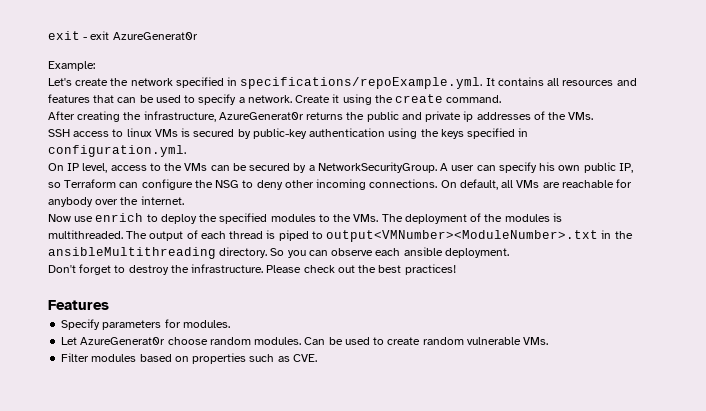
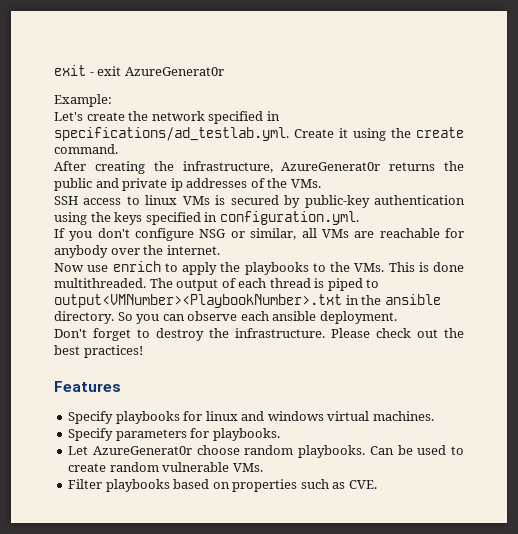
- Let's create the network specified in specifications/repoExample.yml. It contains all resources and features that can be used to specify a network. Create it using the create command.
+ Let's create the network specified in specifications/ad_testlab.yml. Create it using the create command.
- On IP level, access to the VMs can be secured by a NetworkSecurityGroup. A user can specify his own public IP, so Terraform can configure the NSG to deny other incoming connections. On default, all VMs are reachable for anybody over the internet.
+ If you don't configure NSG or similar, all VMs are reachable for anybody over the internet.
- Now use enrich to deploy the specified modules to the VMs. The deployment of the modules is multithreaded.
+ Now use enrich to apply the playbooks to the VMs. This is done multithreaded.
- The output of each thread is piped to output<VMNumber><ModuleNumber>.txt in the ansibleMultithreading directory.
+ The output of each thread is piped to output<VMNumber><PlaybookNumber>.txt in the ansible directory.
+ Specify playbooks for linux and windows virtual machines.
- Specify parameters for modules.
+ Specify parameters for playbooks.
- Let AzureGenerat0r choose random modules.
+ Let AzureGenerat0r choose random playbooks.
- Filter modules based on properties such as CVE.
+ Filter playbooks based on properties such as CVE.

